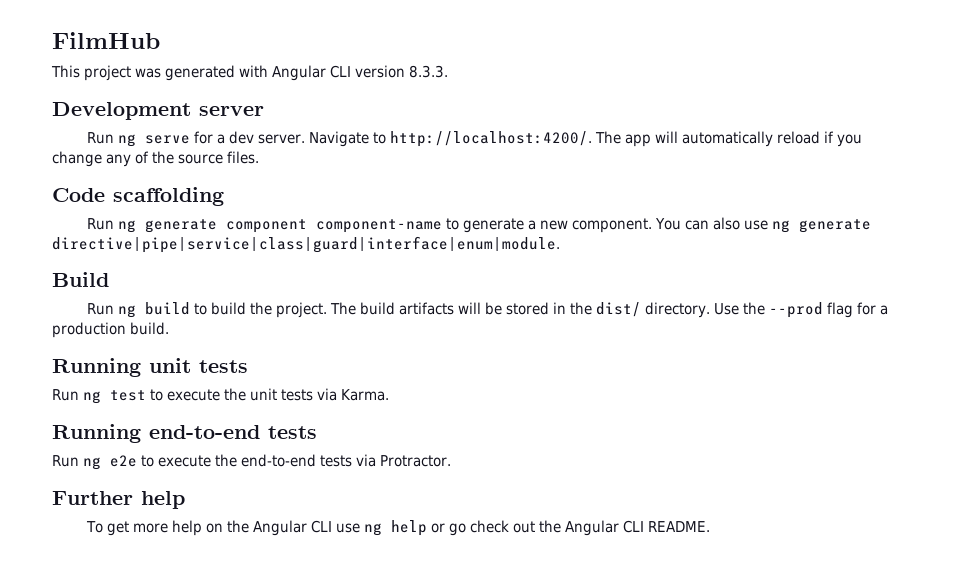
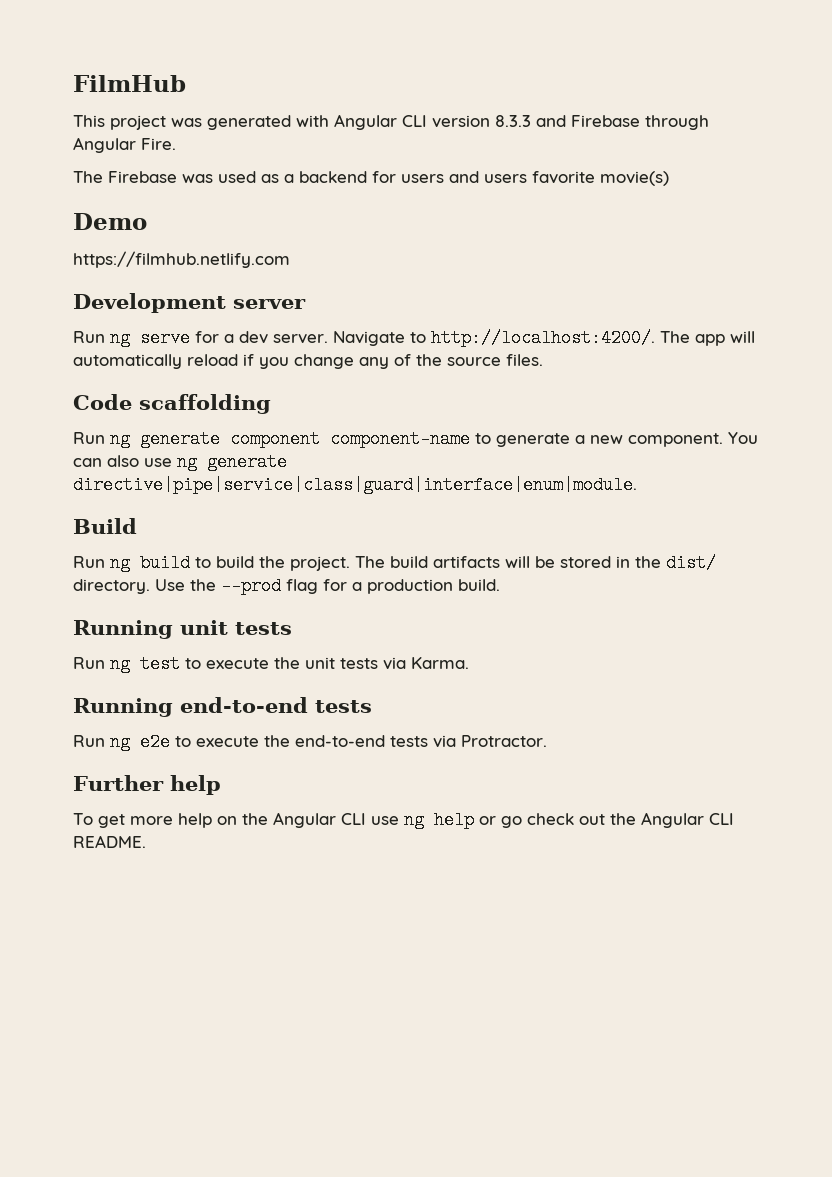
- This project was generated with Angular CLI version 8.3.3.
+ This project was generated with Angular CLI version 8.3.3 and Firebase through Angular Fire.
+ The Firebase was used as a backend for users and users favorite movie(s)
+ Demo
+ https://filmhub.netlify.com

